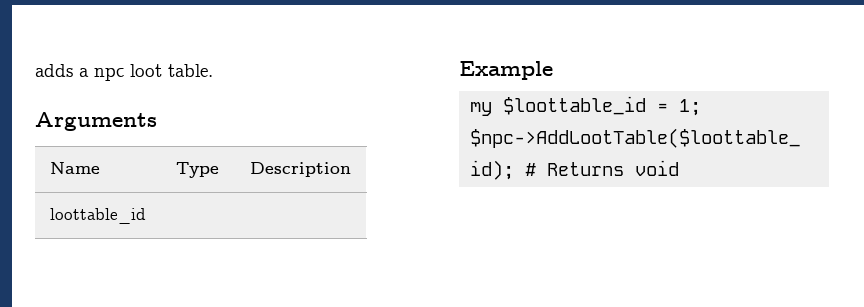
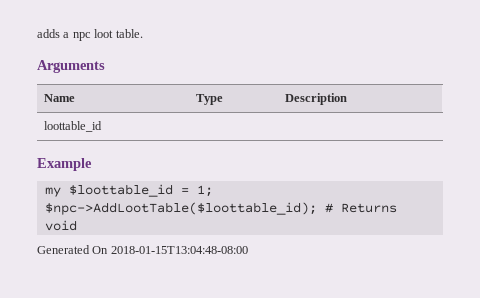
+ Generated On 2018-01-15T13:04:48-08:00

